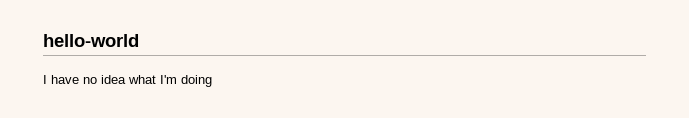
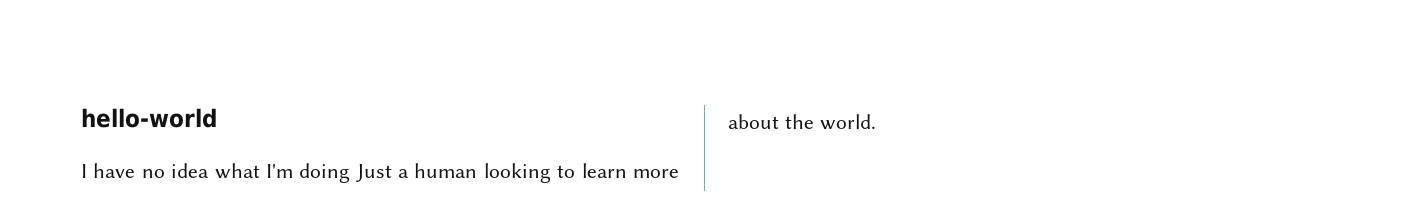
- I have no idea what I'm doing
+ I have no idea what I'm doing Just a human looking to learn more about the world.

